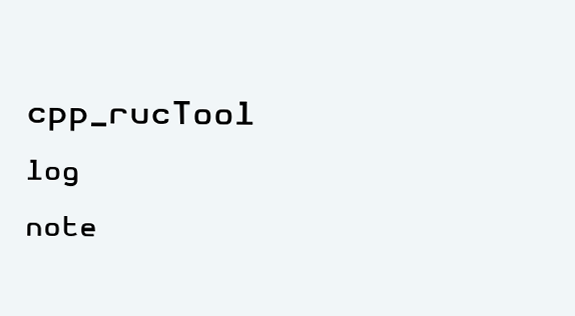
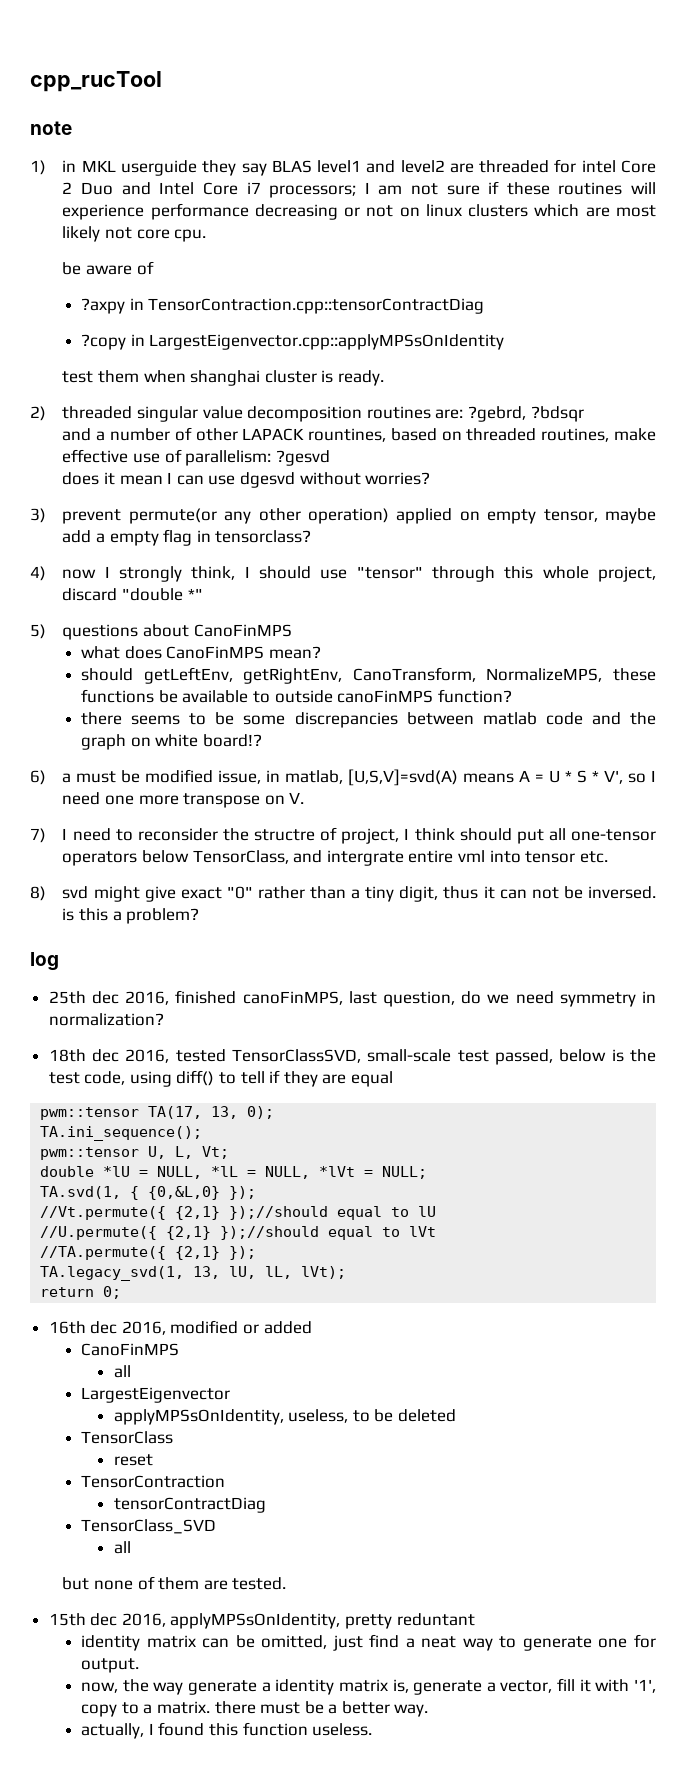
+ note
+ 1) in MKL userguide they say BLAS level1 and level2 are threaded for intel Core 2 Duo and Intel Core i7 processors; I am not sure if these routines will experience performance decreasing or not on linux clusters which are most likely not core cpu.
+ be aware of
+ ?axpy in TensorContraction.cpp::tensorContractDiag
+ ?copy in LargestEigenvector.cpp::applyMPSsOnIdentity
+ test them when shanghai cluster is ready.
+ 2) threaded singular value decomposition routines are: ?gebrd, ?bdsqr
+ and a number of other LAPACK rountines, based on threaded routines, make effective use of parallelism: ?gesvd
+ does it mean I can use dgesvd without worries?
+ 3) prevent permute(or any other operation) applied on empty tensor, maybe add a empty flag in tensorclass?
+ 4) now I strongly think, I should use "tensor" through this whole project, discard "double *"
+ 5) questions about CanoFinMPS
+ what does CanoFinMPS mean?
+ should getLeftEnv, getRightEnv, CanoTransform, NormalizeMPS, these functions be available to outside canoFinMPS function?
+ there seems to be some discrepancies between matlab code and the graph on white board!?
+ 6) a must be modified issue, in matlab, [U,S,V]=svd(A) means A = U * S * V', so I need one more transpose on V.
+ 7) I need to reconsider the structre of project, I think should put all one-tensor operators below TensorClass, and intergrate entire vml into tensor etc.
+ 8) svd might give exact "0" rather than a tiny digit, thus it can not be inversed. is this a problem?
  log
- note
+ 25th dec 2016, finished canoFinMPS, last question, do we need symmetry in normalization?
+ 18th dec 2016, tested TensorClassSVD, small-scale test passed, below is the test code, using diff() to tell if they are equal
+ pwm::tensor TA(17, 13, 0);
+ TA.ini_sequence();
+ pwm::tensor U, L, Vt;
+ double *lU = NULL, *lL = NULL, *lVt = NULL;
+ TA.svd(1, { {0,&L,0} });
+ //Vt.permute({ {2,1} });//should equal to lU
+ //U.permute({ {2,1} });//should equal to lVt
+ //TA.permute({ {2,1} });
+ TA.legacy_svd(1, 13, lU, lL, lVt);
+ return 0;
+ 16th dec 2016, modified or added
+ CanoFinMPS
+ all
+ LargestEigenvector
+ applyMPSsOnIdentity, useless, to be deleted
+ TensorClass
+ reset
+ TensorContraction
+ tensorContractDiag
+ TensorClass_SVD
+ all
+ but none of them are tested.
+ 15th dec 2016, applyMPSsOnIdentity, pretty reduntant
+ identity matrix can be omitted, just find a neat way to generate one for output.
+ now, the way generate a identity matrix is, generate a vector, fill it with '1', copy to a matrix. there must be a better way.
+ actually, I found this function useless.

